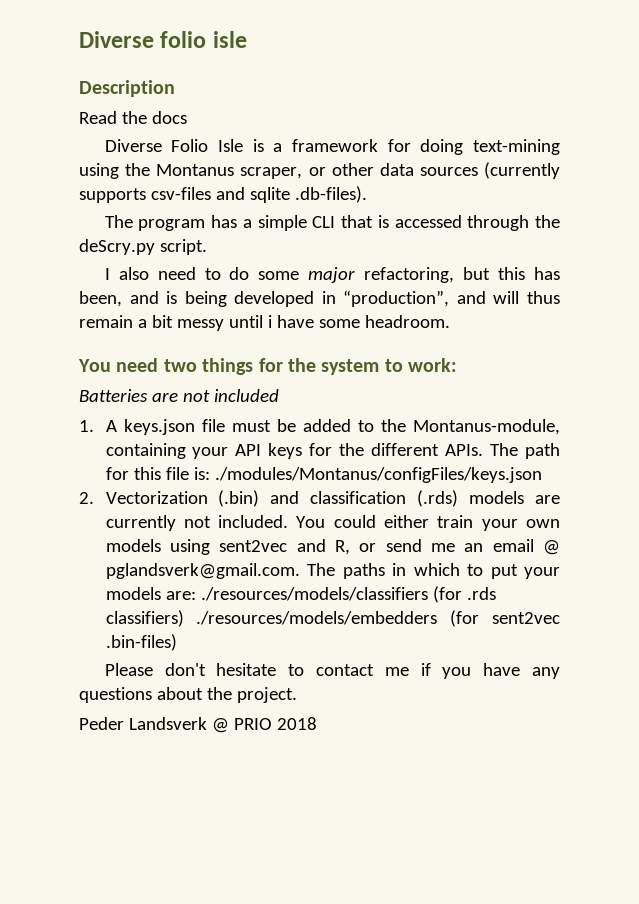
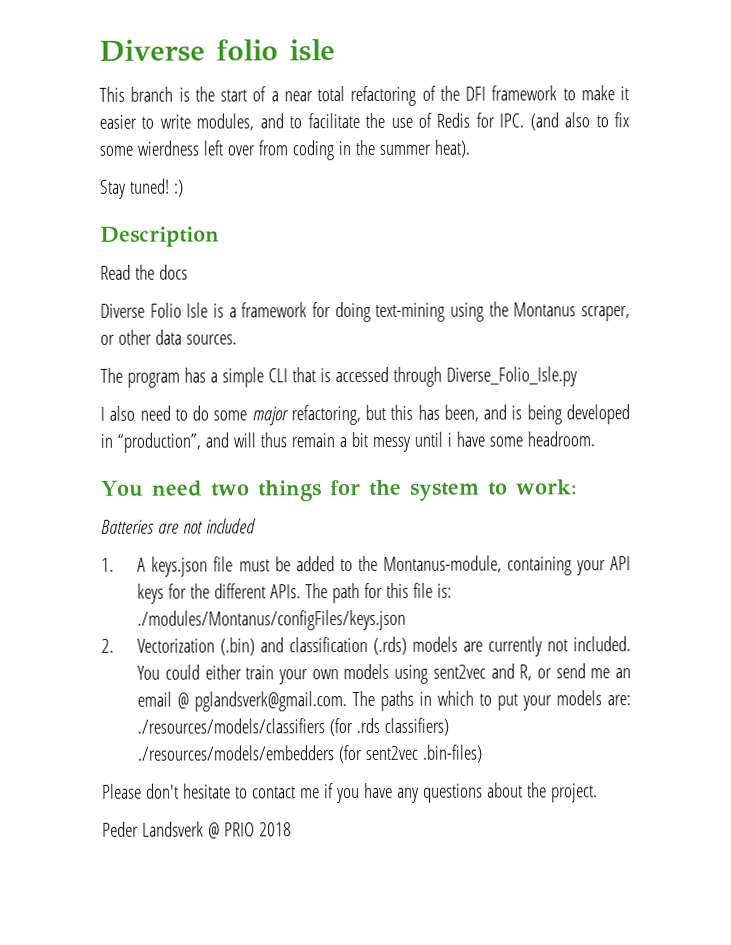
+ This branch is the start of a near total refactoring of the DFI framework to make it easier to write modules, and to facilitate the use of Redis for IPC. (and also to fix some wierdness left over from coding in the summer heat).
+ Stay tuned! :)
- Diverse Folio Isle is a framework for doing text-mining using the Montanus scraper, or other data sources (currently supports csv-files and sqlite .db-files).
+ Diverse Folio Isle is a framework for doing text-mining using the Montanus scraper, or other data sources.
- The program has a simple CLI that is accessed through the deScry.py script.
+ The program has a simple CLI that is accessed through Diverse_Folio_Isle.py

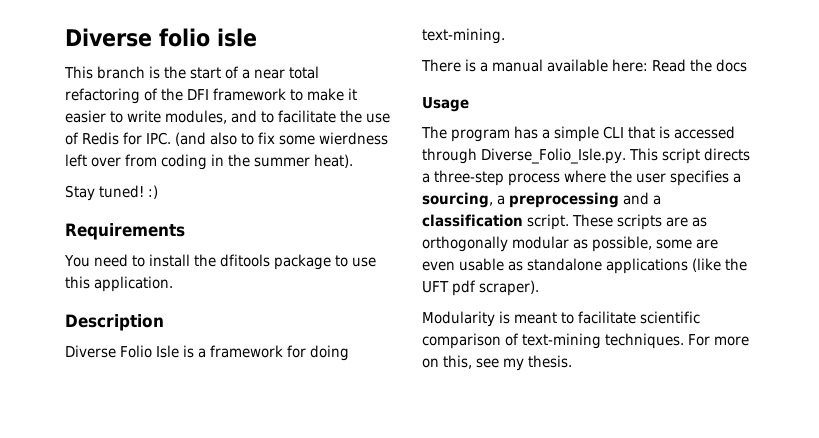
+ Requirements
+ You need to install the dfitools package to use this application.
  Description
- Read the docs
- Diverse Folio Isle is a framework for doing text-mining using the Montanus scraper, or other data sources.
+ Diverse Folio Isle is a framework for doing text-mining.
+ There is a manual available here: Read the docs
+ Usage
- The program has a simple CLI that is accessed through Diverse_Folio_Isle.py
- I also need to do some major refactoring, but this has been, and is being developed in “production”, and will thus remain a bit messy until i have some headroom.
- You need two things for the system to work:
- Batteries are not included
- 1. A keys.json file must be added to the Montanus-module, containing your API keys for the different APIs. The path for this file is: ./modules/Montanus/configFiles/keys.json
- 2. Vectorization (.bin) and classification (.rds) models are currently not included. You could either train your own models using sent2vec and R, or send me an email @ pglandsverk@gmail.com. The paths in which to put your models are: ./resources/models/classifiers (for .rds classifiers) ./resources/models/embedders (for sent2vec .bin-files)
- Please don't hesitate to contact me if you have any questions about the project.
- Peder Landsverk @ PRIO 2018
+ The program has a simple CLI that is accessed through Diverse_Folio_Isle.py. This script directs a three-step process where the user specifies a sourcing, a preprocessing and a classification script. These scripts are as orthogonally modular as possible, some are even usable as standalone applications (like the UFT pdf scraper).
+ Modularity is meant to facilitate scientific comparison of text-mining techniques. For more on this, see my thesis.

